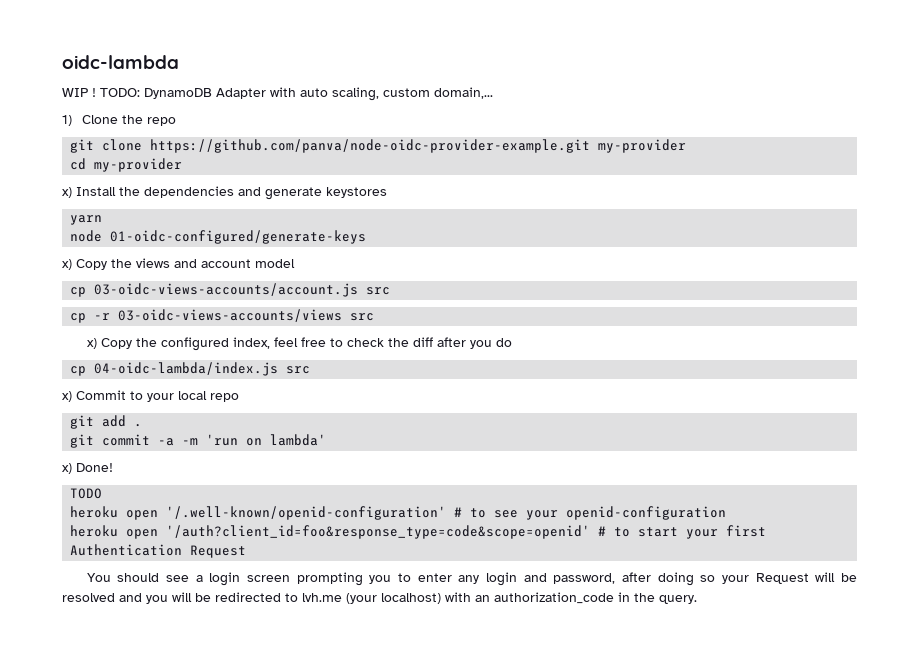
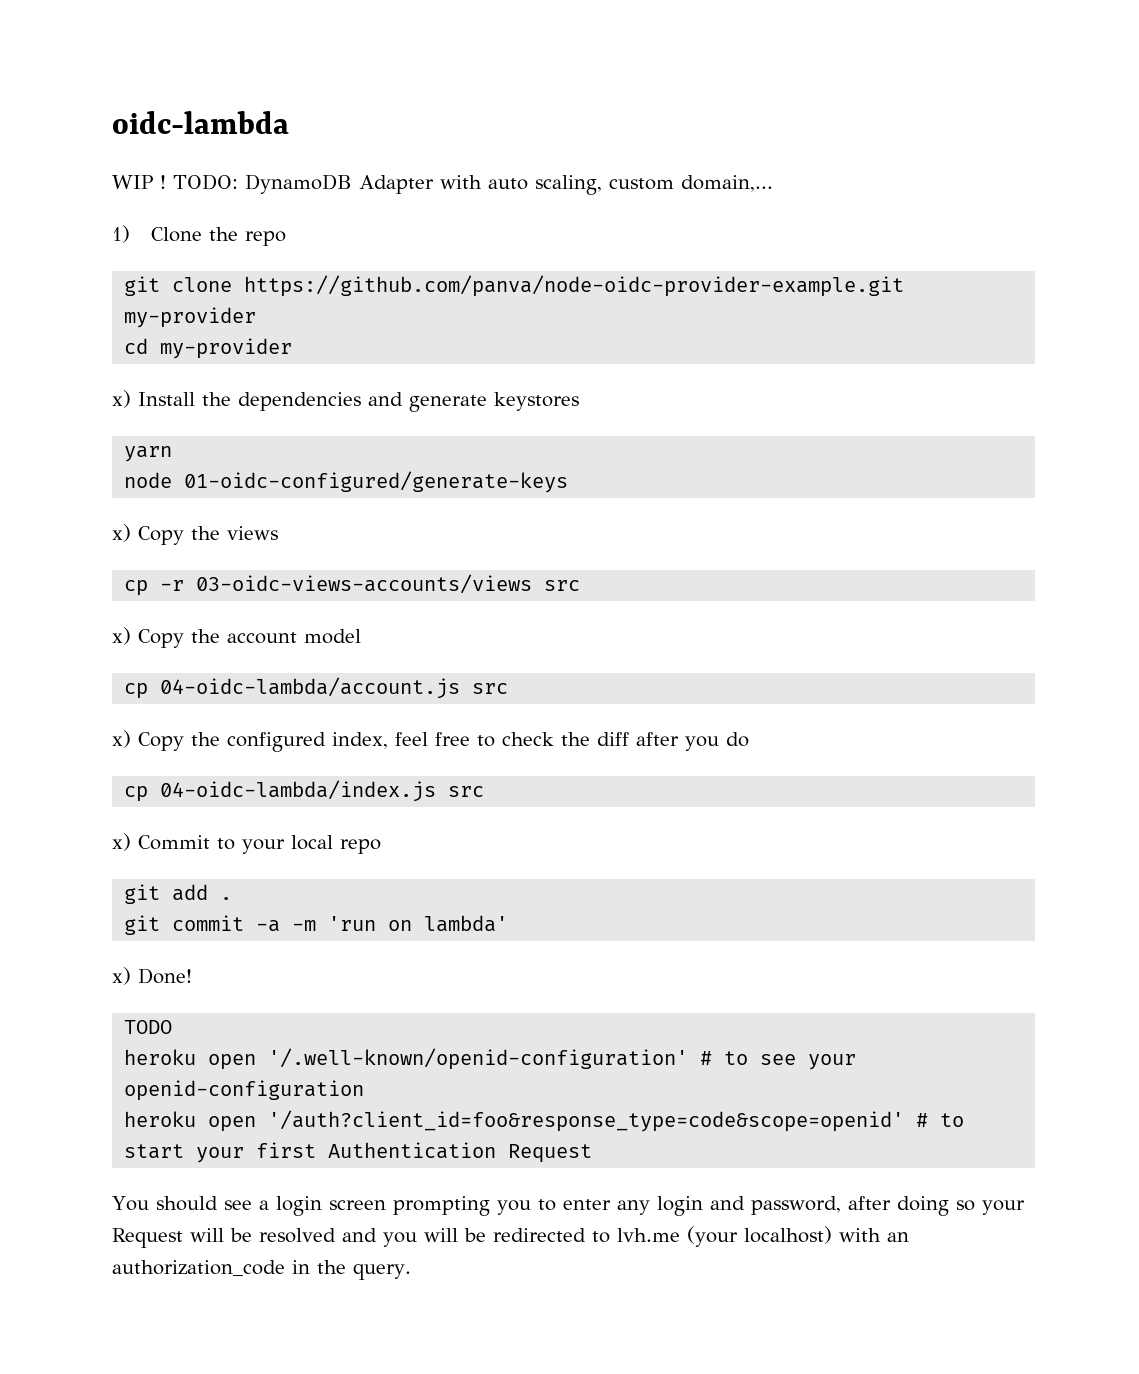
- x) Copy the views and account model
- cp 03-oidc-views-accounts/account.js src
+ x) Copy the views
  cp -r 03-oidc-views-accounts/views src
+ x) Copy the account model
+ cp 04-oidc-lambda/account.js src

